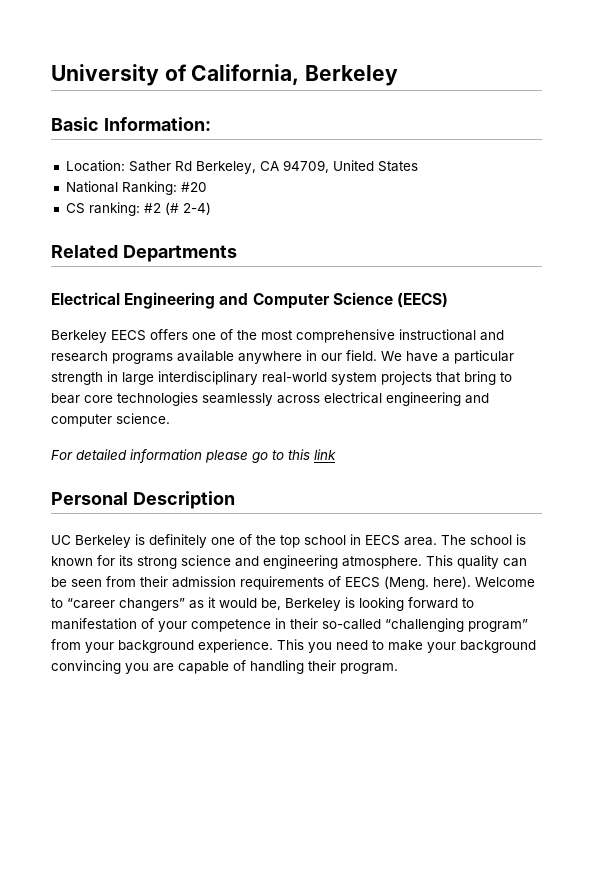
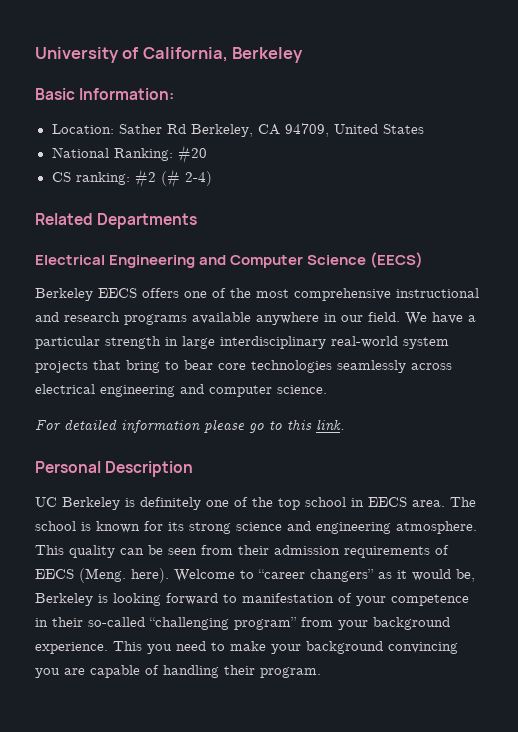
- For detailed information please go to this link
+ For detailed information please go to this link.

